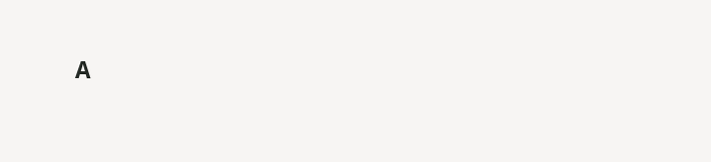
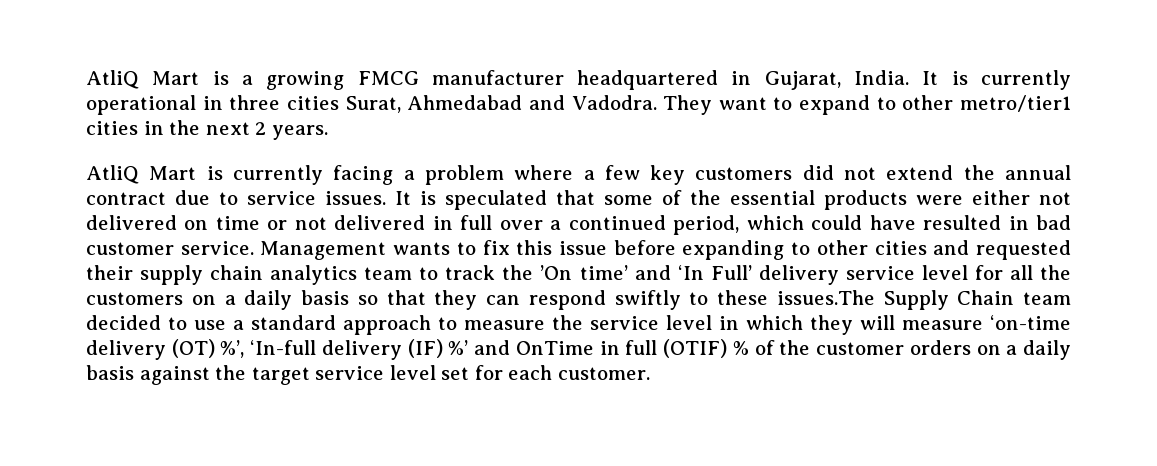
- A
+ AtliQ Mart is a growing FMCG manufacturer headquartered in Gujarat, India. It is currently operational in three cities Surat, Ahmedabad and Vadodra. They want to expand to other metro/tier1 cities in the next 2 years.
+ AtliQ Mart is currently facing a problem where a few key customers did not extend the annual contract due to service issues. It is speculated that some of the essential products were either not delivered on time or not delivered in full over a continued period, which could have resulted in bad customer service. Management wants to fix this issue before expanding to other cities and requested their supply chain analytics team to track the ’On time’ and ‘In Full’ delivery service level for all the customers on a daily basis so that they can respond swiftly to these issues.The Supply Chain team decided to use a standard approach to measure the service level in which they will measure ‘on-time delivery (OT) %’, ‘In-full delivery (IF) %’ and OnTime in full (OTIF) % of the customer orders on a daily basis against the target service level set for each customer.

